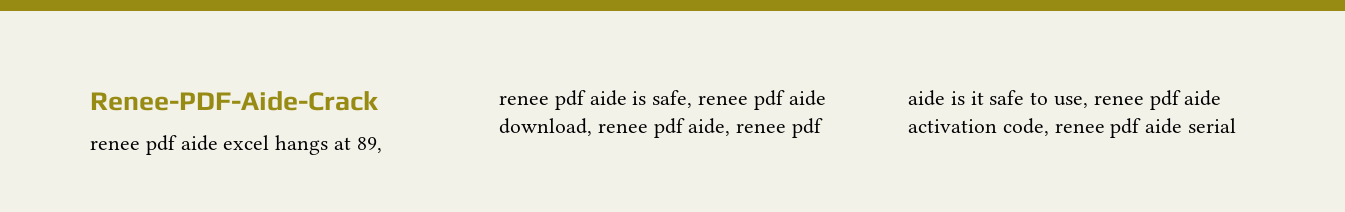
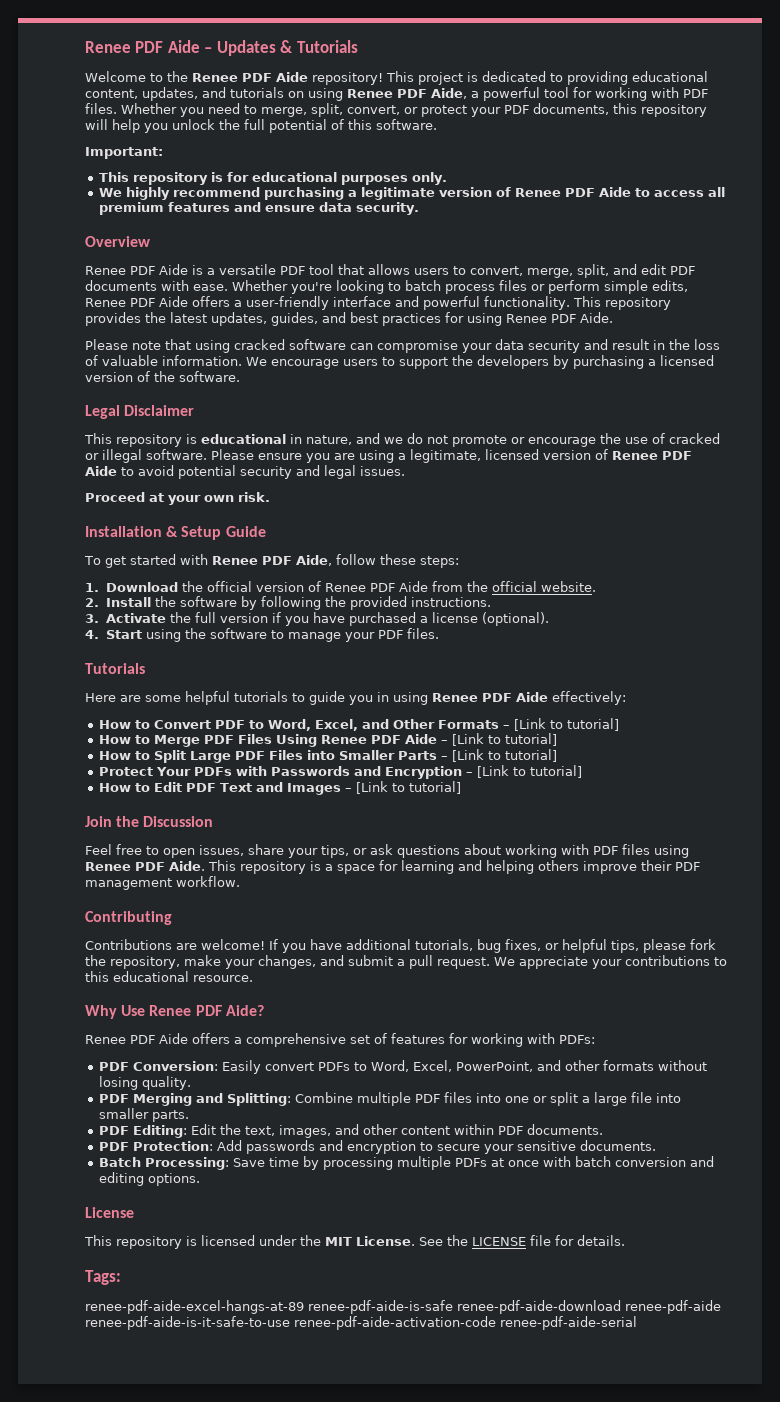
- Renee-PDF-Aide-Crack
- renee pdf aide excel hangs at 89, renee pdf aide is safe, renee pdf aide download, renee pdf aide, renee pdf aide is it safe to use, renee pdf aide activation code, renee pdf aide serial
+ Renee PDF Aide – Updates & Tutorials
+ Welcome to the Renee PDF Aide repository! This project is dedicated to providing educational content, updates, and tutorials on using Renee PDF Aide, a powerful tool for working with PDF files. Whether you need to merge, split, convert, or protect your PDF documents, this repository will help you unlock the full potential of this software.
+ Important:
+ This repository is for educational purposes only.
+ We highly recommend purchasing a legitimate version of Renee PDF Aide to access all premium features and ensure data security.
+ Overview
+ Renee PDF Aide is a versatile PDF tool that allows users to convert, merge, split, and edit PDF documents with ease. Whether you're looking to batch process files or perform simple edits, Renee PDF Aide offers a user-friendly interface and powerful functionality. This repository provides the latest updates, guides, and best practices for using Renee PDF Aide.
+ Please note that using cracked software can compromise your data security and result in the loss of valuable information. We encourage users to support the developers by purchasing a licensed version of the software.
+ Legal Disclaimer
+ This repository is educational in nature, and we do not promote or encourage the use of cracked or illegal software. Please ensure you are using a legitimate, licensed version of Renee PDF Aide to avoid potential security and legal issues.
+ Proceed at your own risk.
+ Installation & Setup Guide
+ To get started with Renee PDF Aide, follow these steps:
+ 1. Download the official version of Renee PDF Aide from the official website.
+ 2. Install the software by following the provided instructions.
+ 3. Activate the full version if you have purchased a license (optional).
+ 4. Start using the software to manage your PDF files.
+ Tutorials
+ Here are some helpful tutorials to guide you in using Renee PDF Aide effectively:
+ How to Convert PDF to Word, Excel, and Other Formats – [Link to tutorial]
+ How to Merge PDF Files Using Renee PDF Aide – [Link to tutorial]
+ How to Split Large PDF Files into Smaller Parts – [Link to tutorial]
+ Protect Your PDFs with Passwords and Encryption – [Link to tutorial]
+ How to Edit PDF Text and Images – [Link to tutorial]
+ Join the Discussion
+ Feel free to open issues, share your tips, or ask questions about working with PDF files using Renee PDF Aide. This repository is a space for learning and helping others improve their PDF management workflow.
+ Contributing
+ Contributions are welcome! If you have additional tutorials, bug fixes, or helpful tips, please fork the repository, make your changes, and submit a pull request. We appreciate your contributions to this educational resource.
+ Why Use Renee PDF Aide?
+ Renee PDF Aide offers a comprehensive set of features for working with PDFs:
+ PDF Conversion: Easily convert PDFs to Word, Excel, PowerPoint, and other formats without losing quality.
+ PDF Merging and Splitting: Combine multiple PDF files into one or split a large file into smaller parts.
+ PDF Editing: Edit the text, images, and other content within PDF documents.
+ PDF Protection: Add passwords and encryption to secure your sensitive documents.
+ Batch Processing: Save time by processing multiple PDFs at once with batch conversion and editing options.
+ License
+ This repository is licensed under the MIT License. See the LICENSE file for details.
+ Tags:
+ renee-pdf-aide-excel-hangs-at-89 renee-pdf-aide-is-safe renee-pdf-aide-download renee-pdf-aide renee-pdf-aide-is-it-safe-to-use renee-pdf-aide-activation-code renee-pdf-aide-serial

